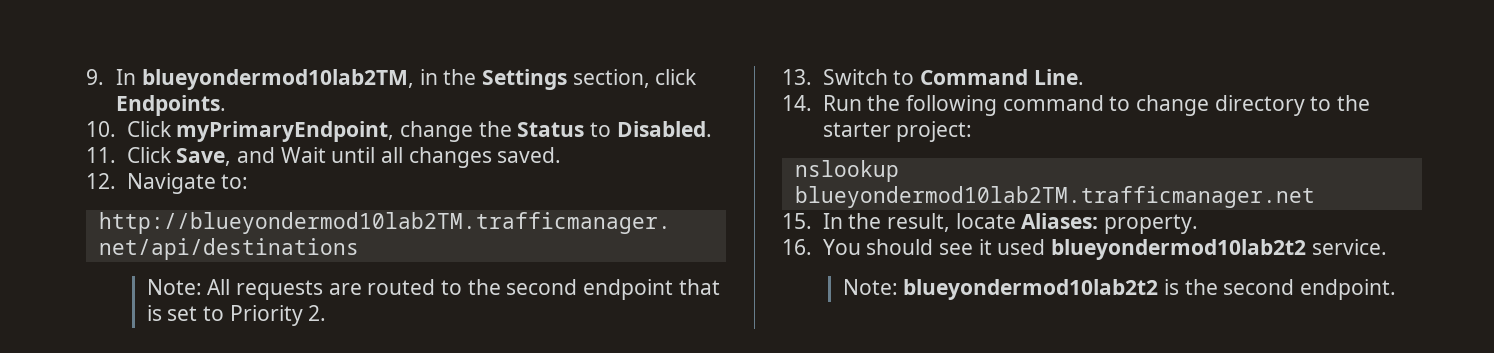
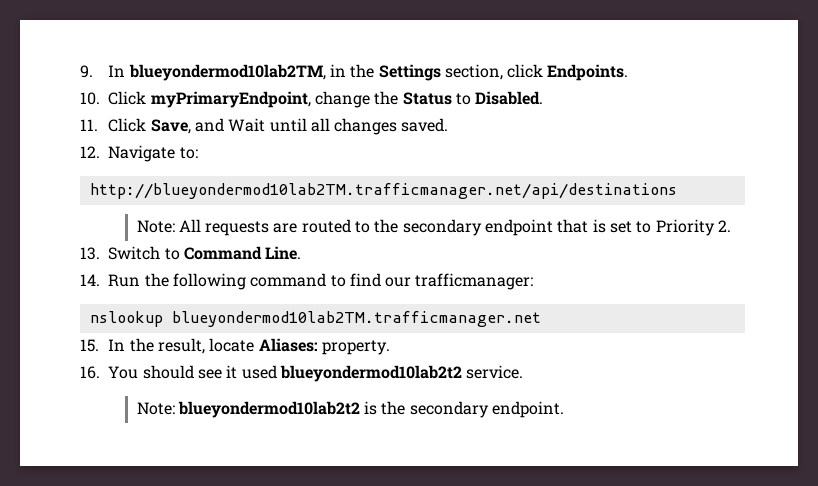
- Note: All requests are routed to the second endpoint that is set to Priority 2.
+ Note: All requests are routed to the secondary endpoint that is set to Priority 2.
- 14. Run the following command to change directory to the starter project:
+ 14. Run the following command to find our trafficmanager:
- Note: blueyondermod10lab2t2 is the second endpoint.
+ Note: blueyondermod10lab2t2 is the secondary endpoint.

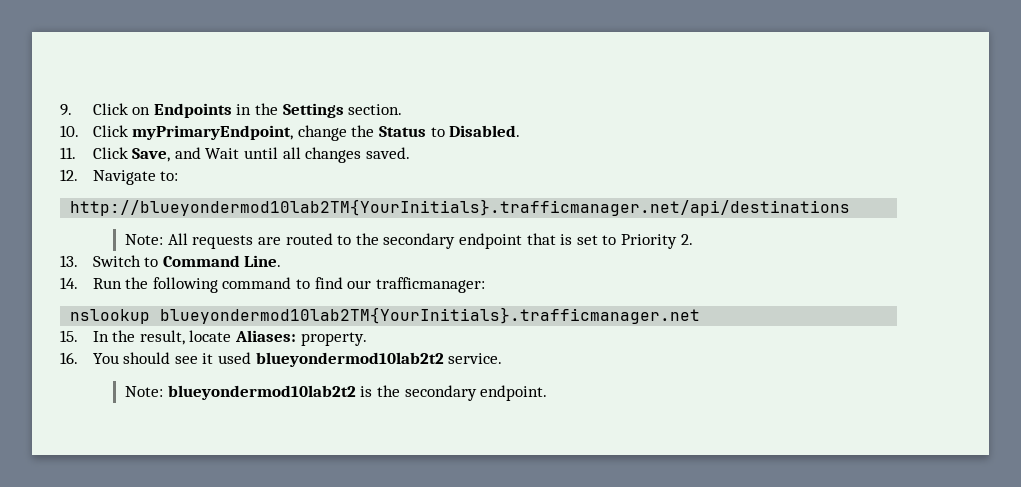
- 9. In blueyondermod10lab2TM, in the Settings section, click Endpoints.
+ 9. Click on Endpoints in the Settings section.
- http://blueyondermod10lab2TM.trafficmanager.net/api/destinations
+ http://blueyondermod10lab2TM{YourInitials}.trafficmanager.net/api/destinations
- nslookup blueyondermod10lab2TM.trafficmanager.net
+ nslookup blueyondermod10lab2TM{YourInitials}.trafficmanager.net

